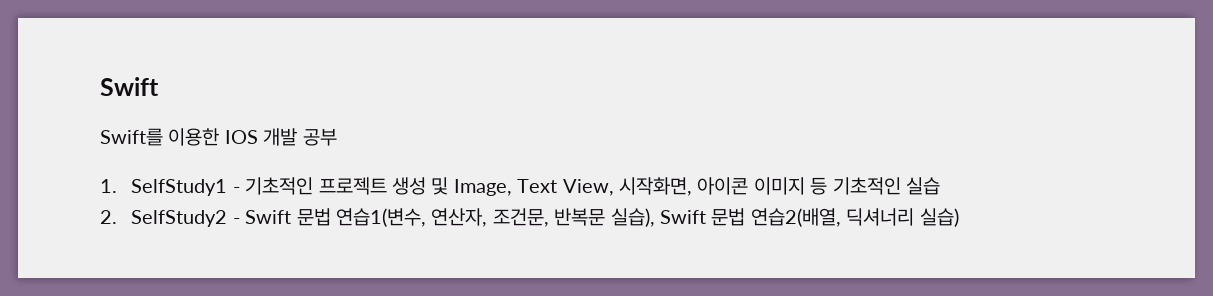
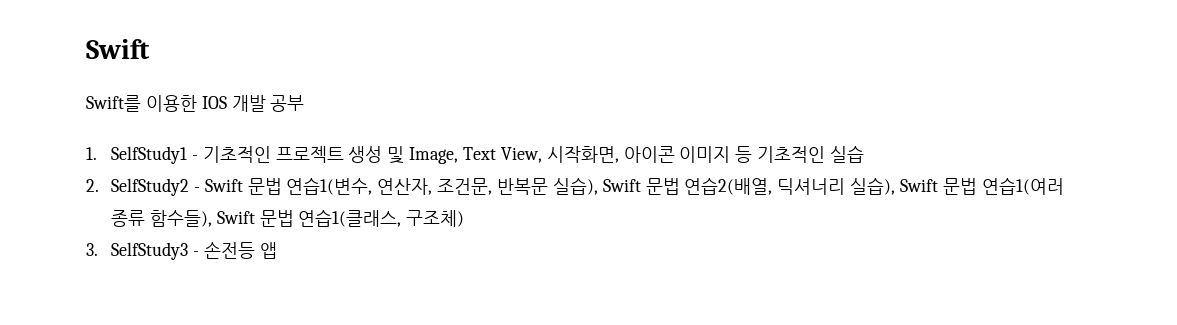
- 2. SelfStudy2 - Swift 문법 연습1(변수, 연산자, 조건문, 반복문 실습), Swift 문법 연습2(배열, 딕셔너리 실습)
+ 2. SelfStudy2 - Swift 문법 연습1(변수, 연산자, 조건문, 반복문 실습), Swift 문법 연습2(배열, 딕셔너리 실습), Swift 문법 연습1(여러 종류 함수들), Swift 문법 연습1(클래스, 구조체)
+ 3. SelfStudy3 - 손전등 앱

